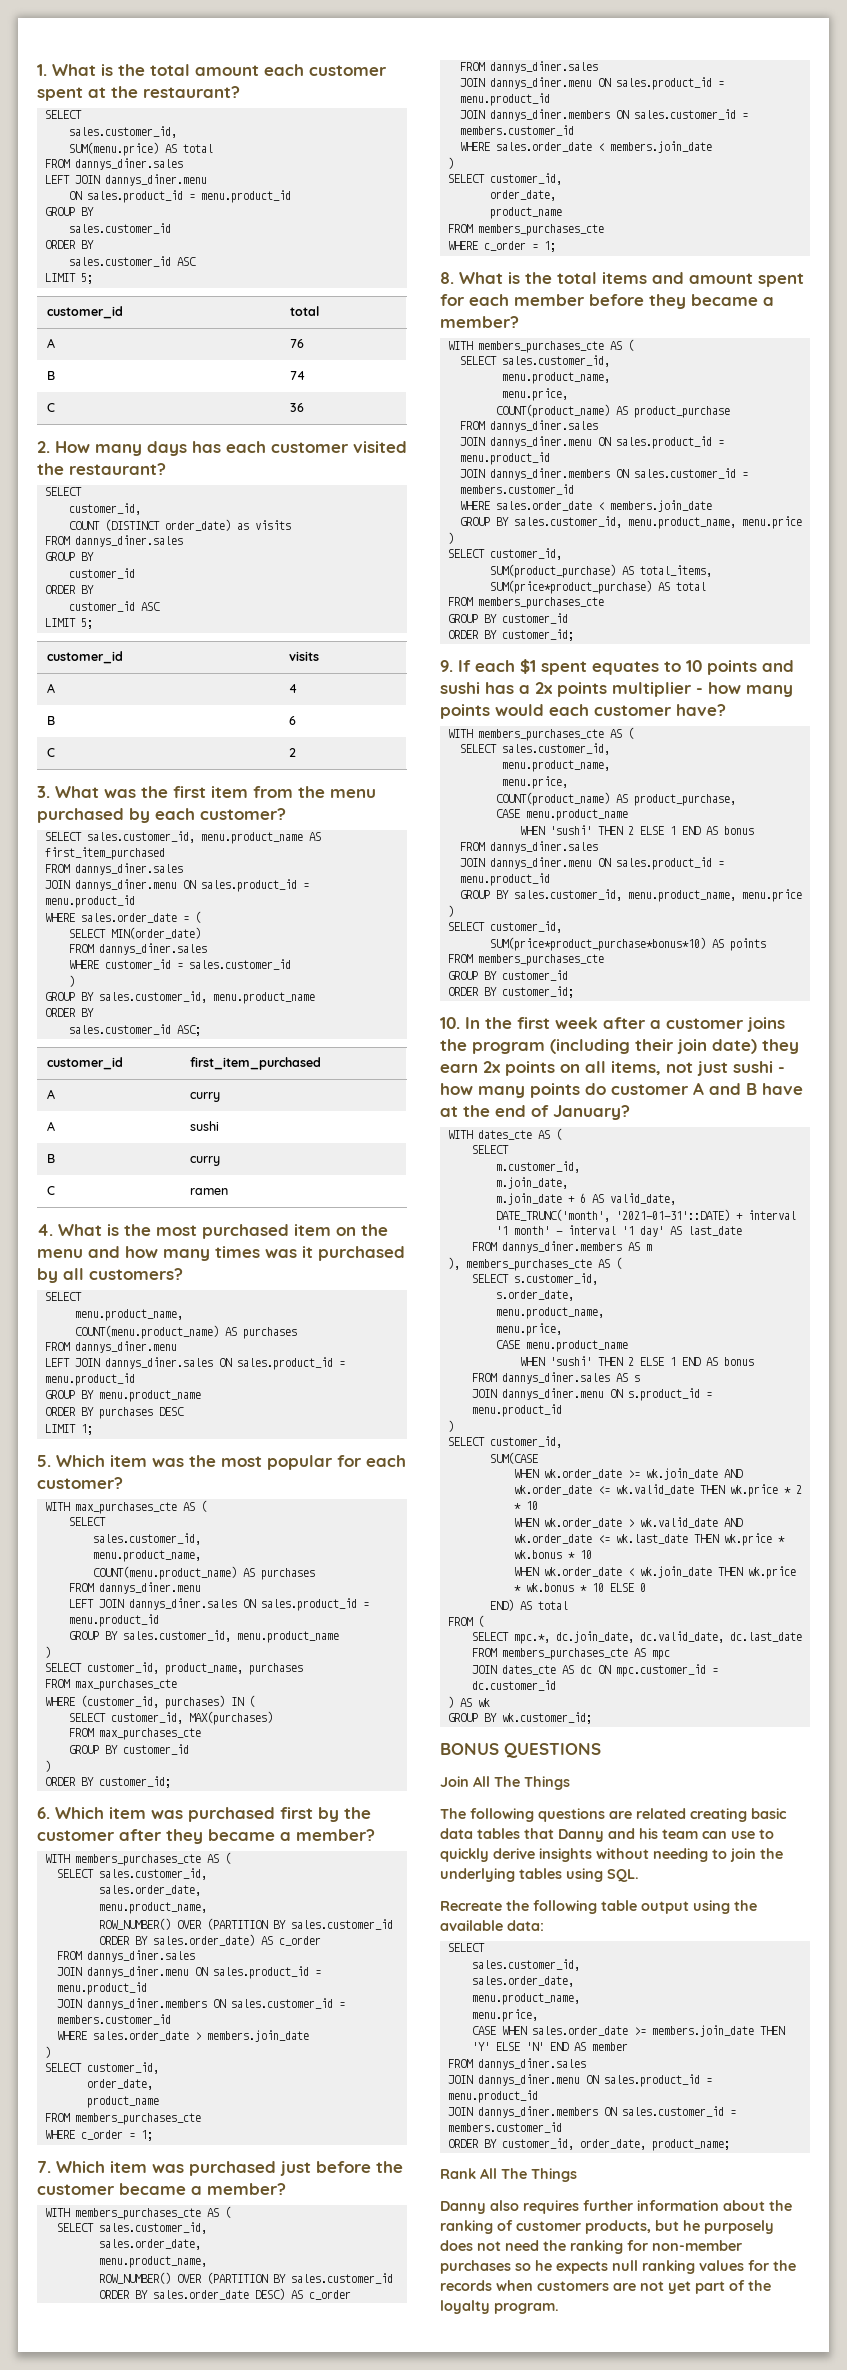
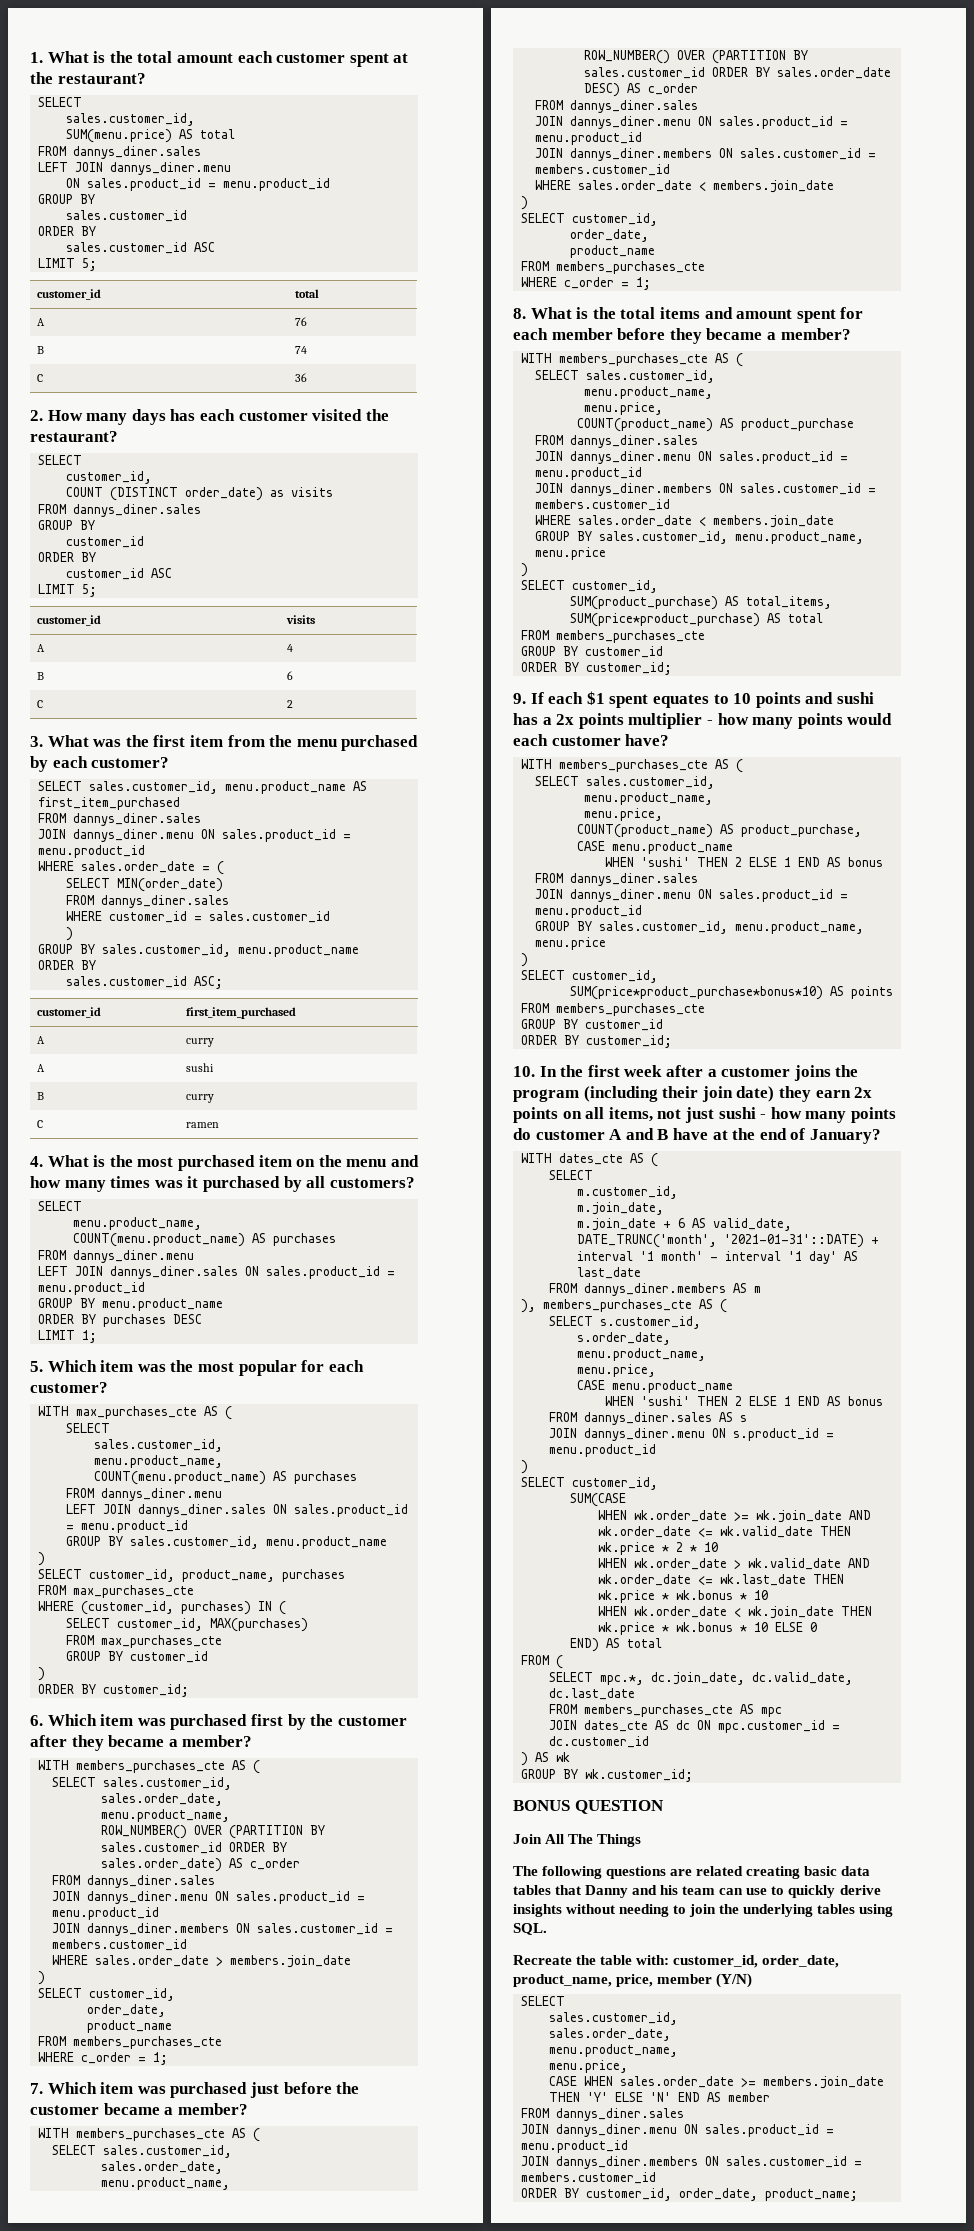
- BONUS QUESTIONS
+ BONUS QUESTION
- Recreate the following table output using the available data:
+ Recreate the table with: customer_id, order_date, product_name, price, member (Y/N)
- Rank All The Things
- Danny also requires further information about the ranking of customer products, but he purposely does not need the ranking for non-member purchases so he expects null ranking values for the records when customers are not yet part of the loyalty program.

